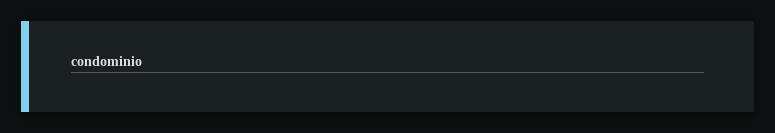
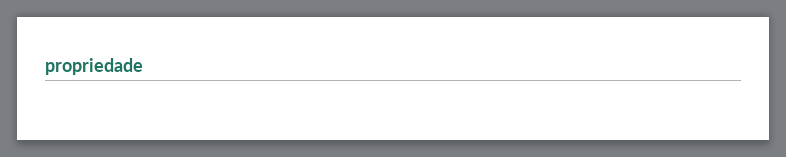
- condominio
+ propriedade

